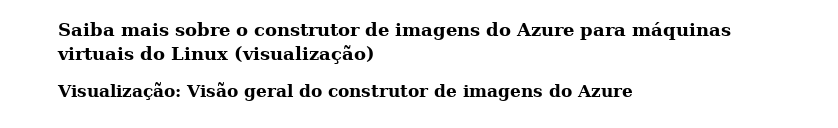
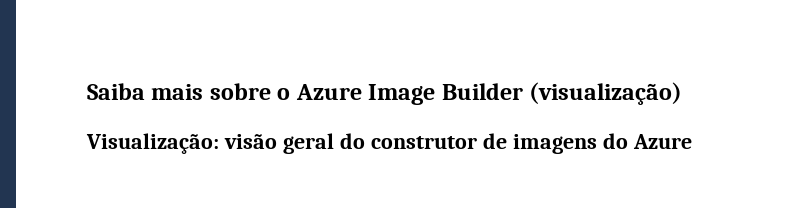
- Saiba mais sobre o construtor de imagens do Azure para máquinas virtuais do Linux (visualização)
+ Saiba mais sobre o Azure Image Builder (visualização)
- Visualização: Visão geral do construtor de imagens do Azure
+ Visualização: visão geral do construtor de imagens do Azure

